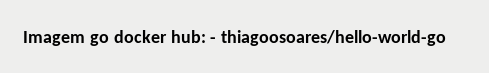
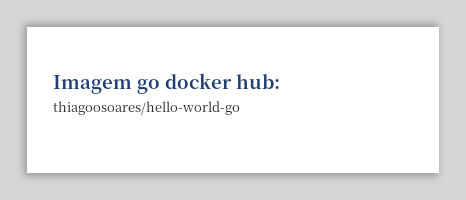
- Imagem go docker hub: - thiagoosoares/hello-world-go
+ Imagem go docker hub:
+ thiagoosoares/hello-world-go

